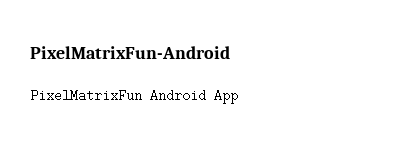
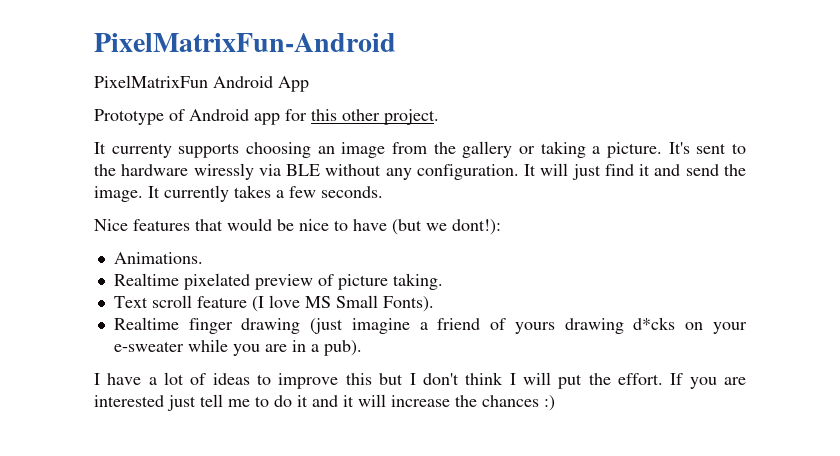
+ Prototype of Android app for this other project.
+ It currenty supports choosing an image from the gallery or taking a picture. It's sent to the hardware wiressly via BLE without any configuration. It will just find it and send the image. It currently takes a few seconds.
+ Nice features that would be nice to have (but we dont!):
+ Animations.
+ Realtime pixelated preview of picture taking.
+ Text scroll feature (I love MS Small Fonts).
+ Realtime finger drawing (just imagine a friend of yours drawing d*cks on your e-sweater while you are in a pub).
+ I have a lot of ideas to improve this but I don't think I will put the effort. If you are interested just tell me to do it and it will increase the chances :)

